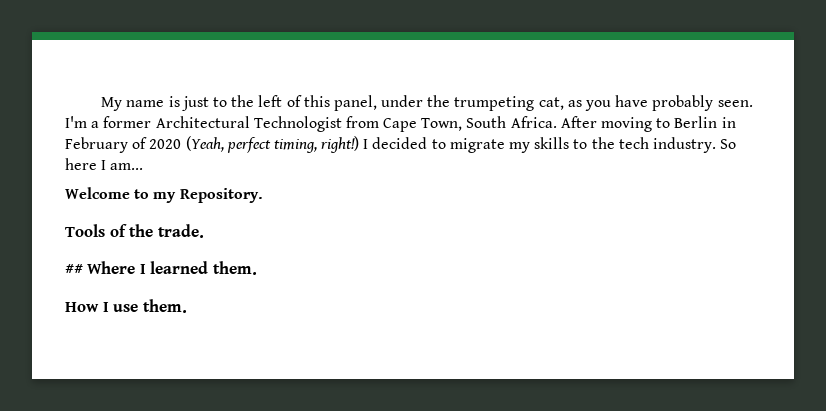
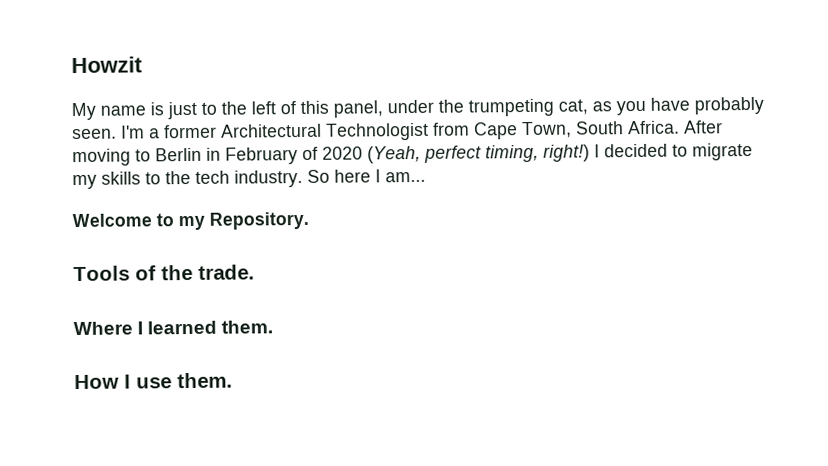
+ Howzit
- ## Where I learned them.
+ Where I learned them.

